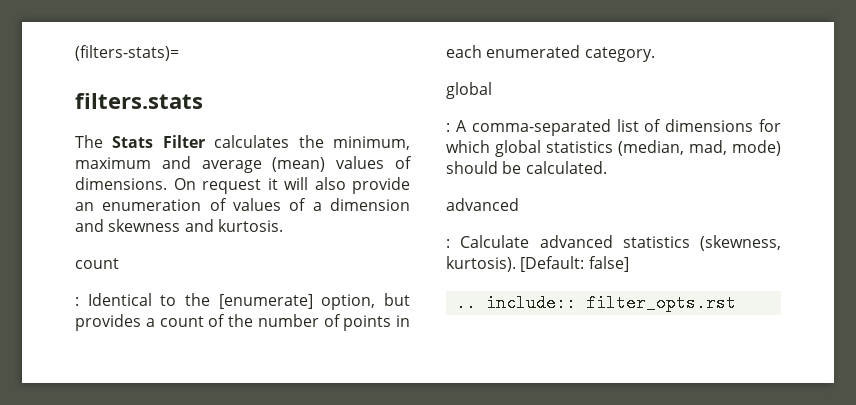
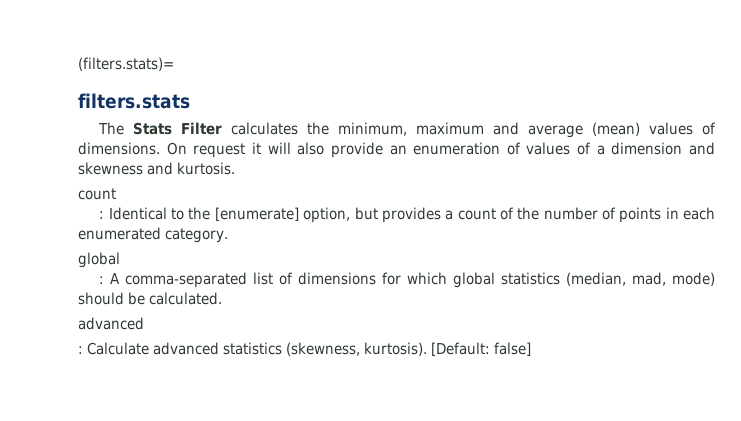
- (filters-stats)=
+ (filters.stats)=
- .. include:: filter_opts.rst

